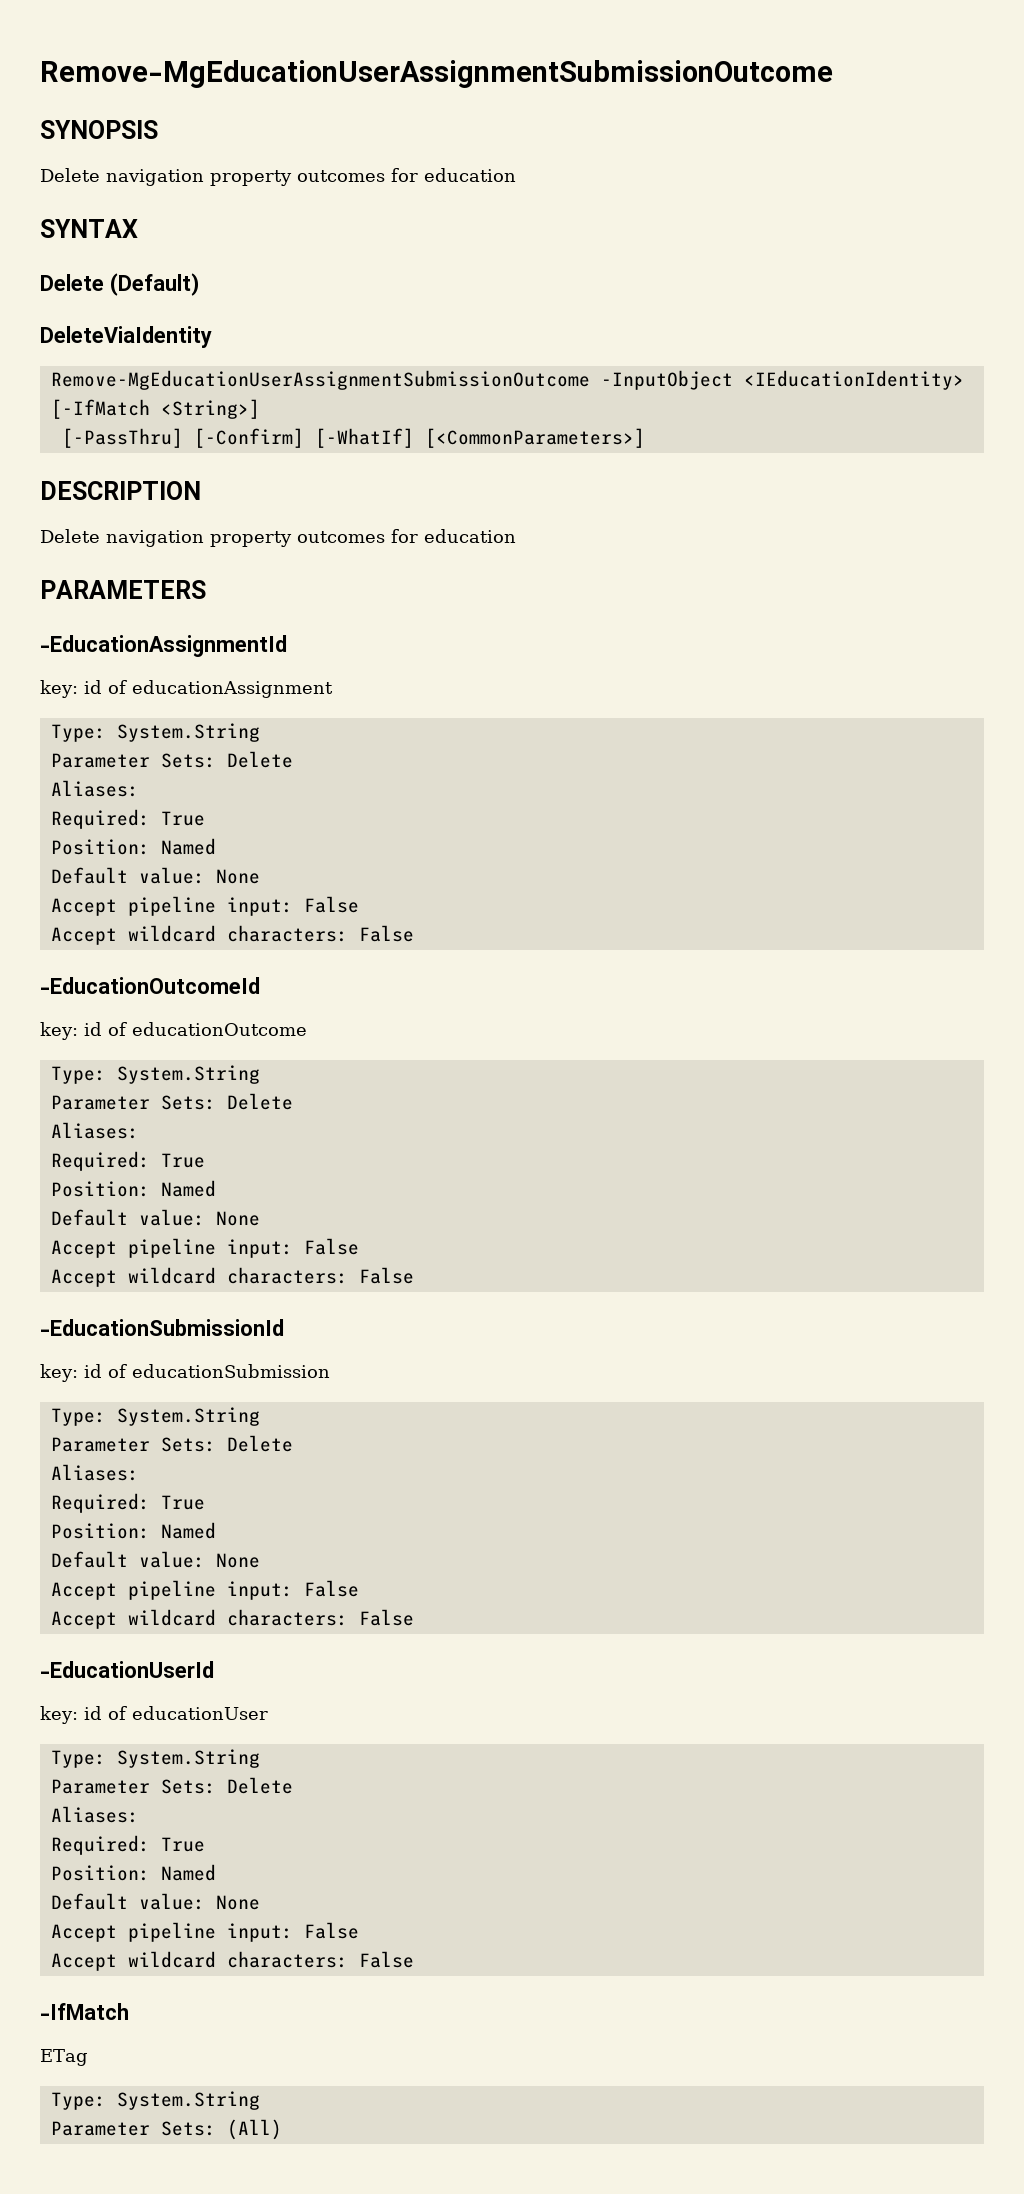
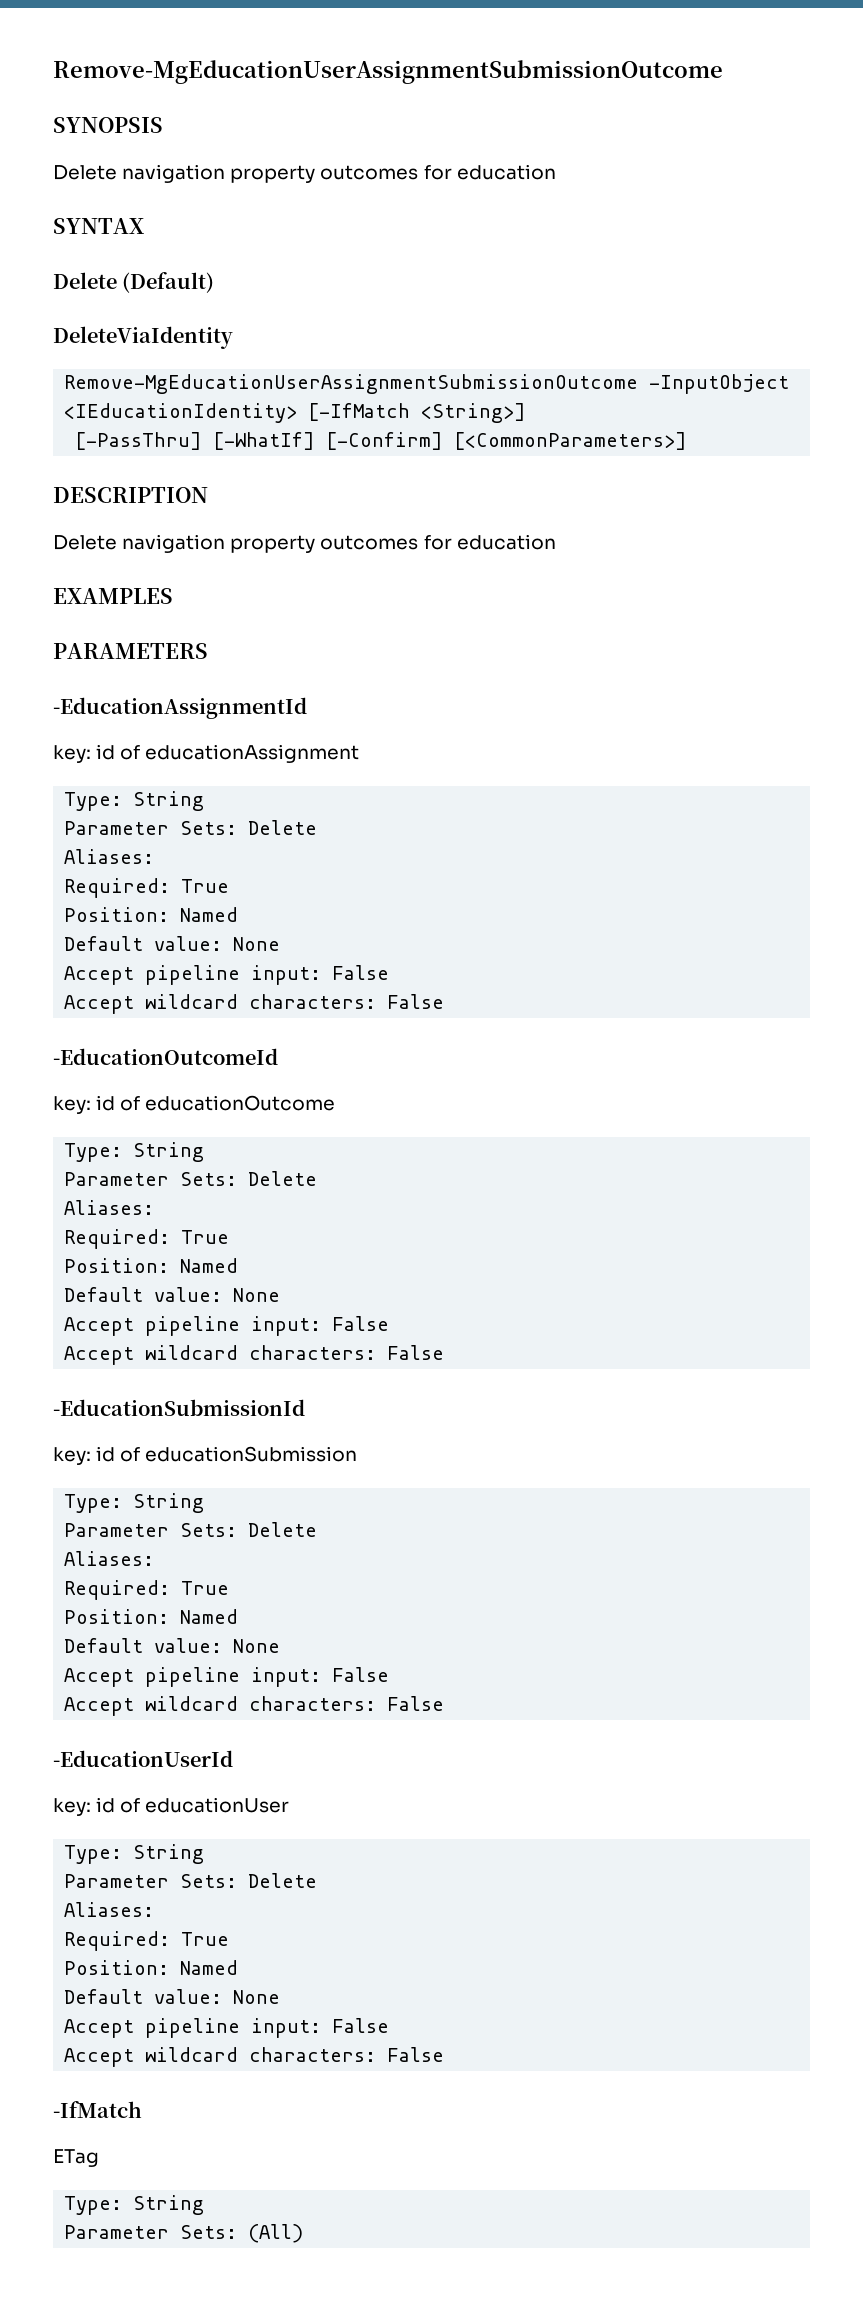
- [-PassThru] [-Confirm] [-WhatIf] [<CommonParameters>]
+ [-PassThru] [-WhatIf] [-Confirm] [<CommonParameters>]
+ EXAMPLES
  key: id of educationAssignment
- Type: System.String
+ Type: String
  key: id of educationOutcome
- Type: System.String
+ Type: String
  key: id of educationSubmission
- Type: System.String
+ Type: String
  key: id of educationUser
- Type: System.String
+ Type: String
  ETag
- Type: System.String
+ Type: String

